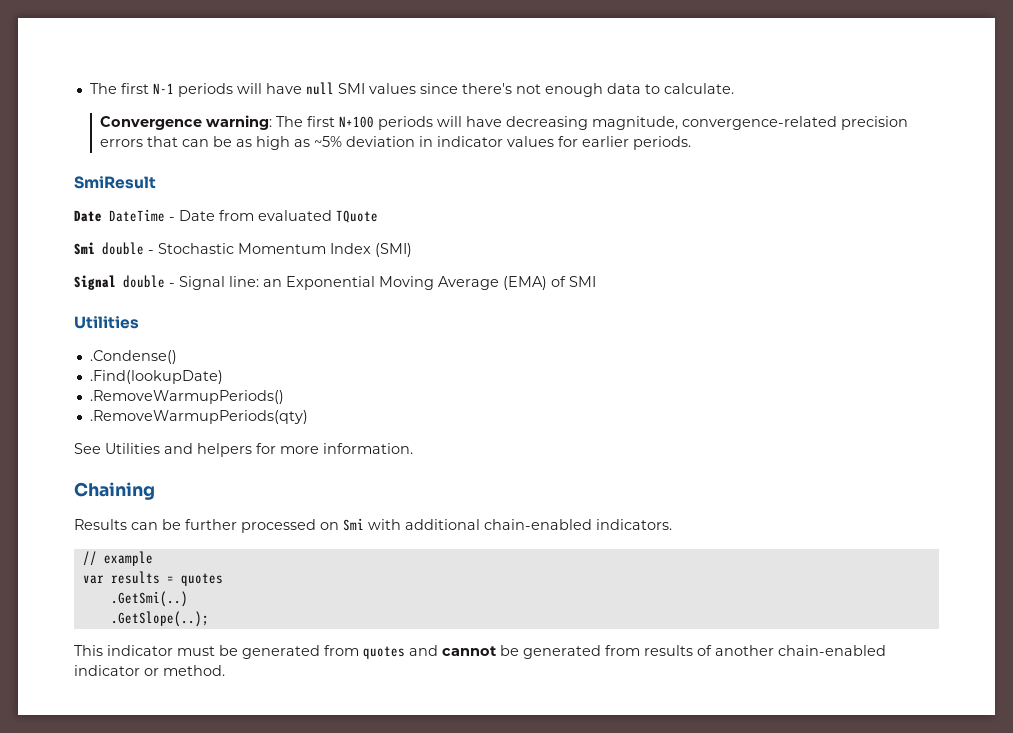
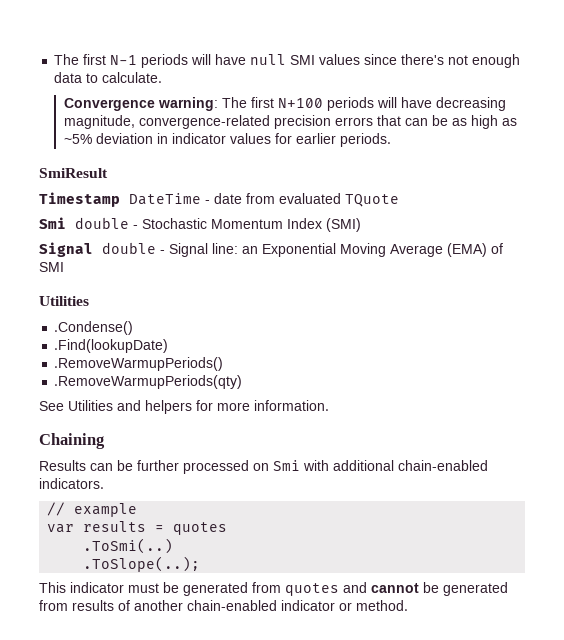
- Date DateTime - Date from evaluated TQuote
+ Timestamp DateTime - date from evaluated TQuote
- .GetSmi(..)
- .GetSlope(..);
+ .ToSmi(..)
+ .ToSlope(..);

